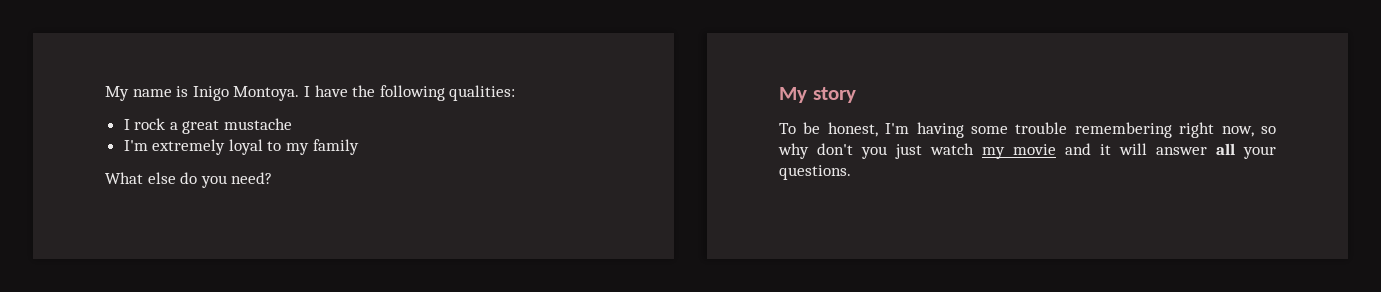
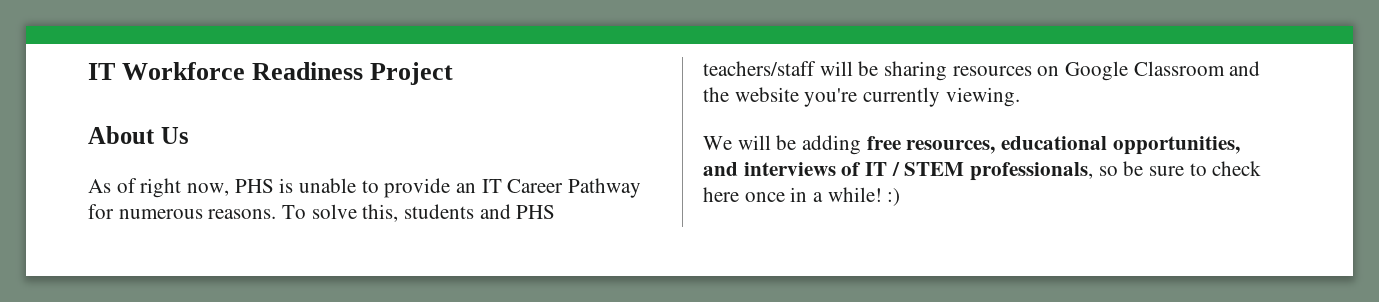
- My name is Inigo Montoya. I have the following qualities:
- I rock a great mustache
- I'm extremely loyal to my family
- What else do you need?
- My story
- To be honest, I'm having some trouble remembering right now, so why don't you just watch my movie and it will answer all your questions.
+ IT Workforce Readiness Project
+ About Us
+ As of right now, PHS is unable to provide an IT Career Pathway for numerous reasons. To solve this, students and PHS teachers/staff will be sharing resources on Google Classroom and the website you're currently viewing.
+ We will be adding free resources, educational opportunities, and interviews of IT / STEM professionals, so be sure to check here once in a while! :)

